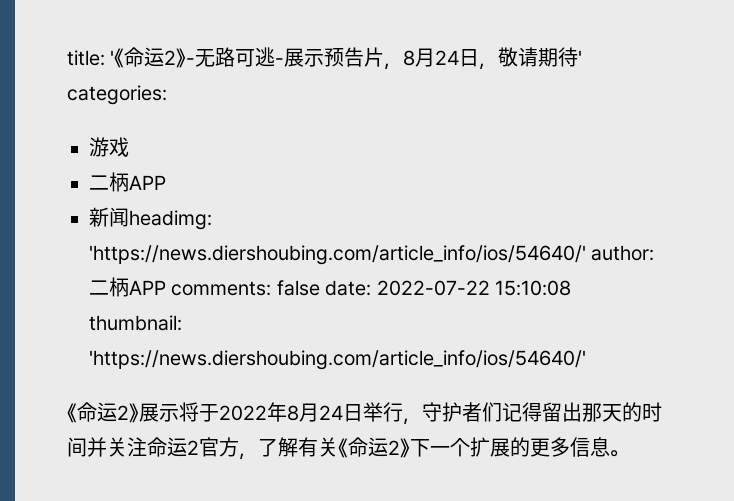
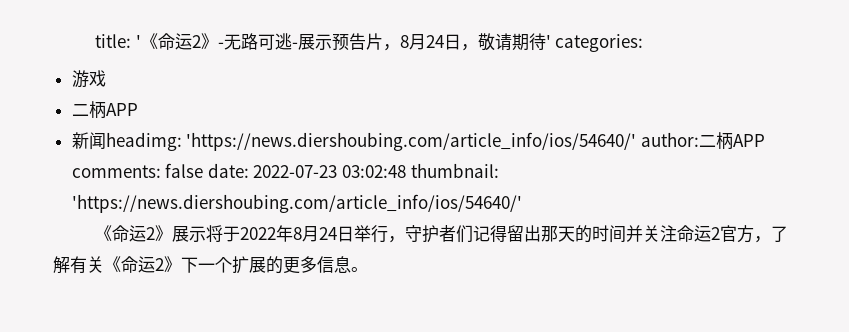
- 新闻headimg: 'https://news.diershoubing.com/article_info/ios/54640/' author:二柄APP comments: false date: 2022-07-22 15:10:08 thumbnail: 'https://news.diershoubing.com/article_info/ios/54640/'
+ 新闻headimg: 'https://news.diershoubing.com/article_info/ios/54640/' author:二柄APP comments: false date: 2022-07-23 03:02:48 thumbnail: 'https://news.diershoubing.com/article_info/ios/54640/'

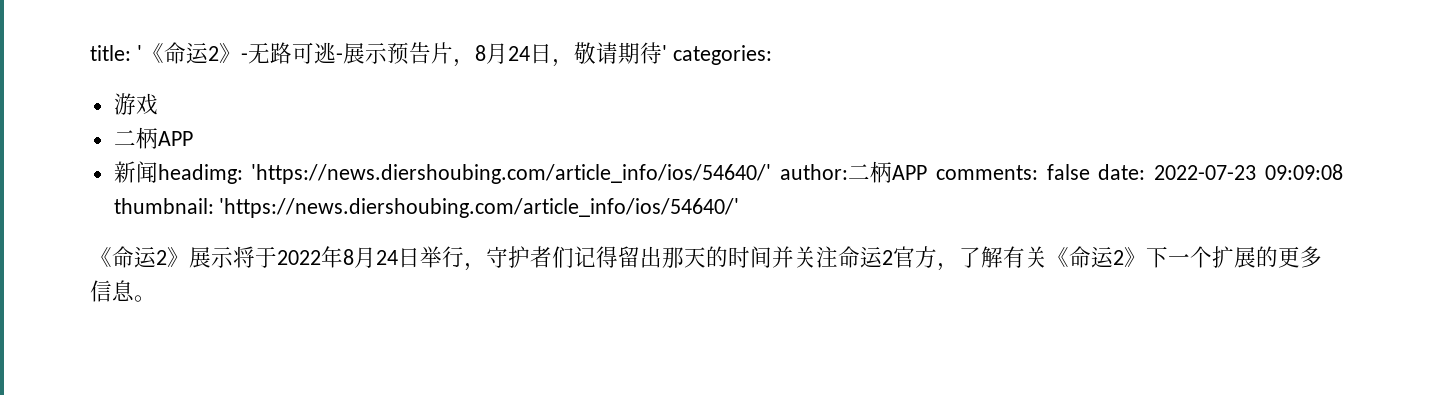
- 新闻headimg: 'https://news.diershoubing.com/article_info/ios/54640/' author:二柄APP comments: false date: 2022-07-23 03:02:48 thumbnail: 'https://news.diershoubing.com/article_info/ios/54640/'
+ 新闻headimg: 'https://news.diershoubing.com/article_info/ios/54640/' author:二柄APP comments: false date: 2022-07-23 09:09:08 thumbnail: 'https://news.diershoubing.com/article_info/ios/54640/'

